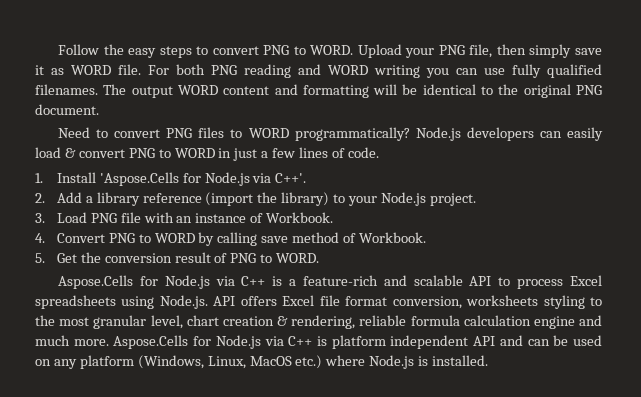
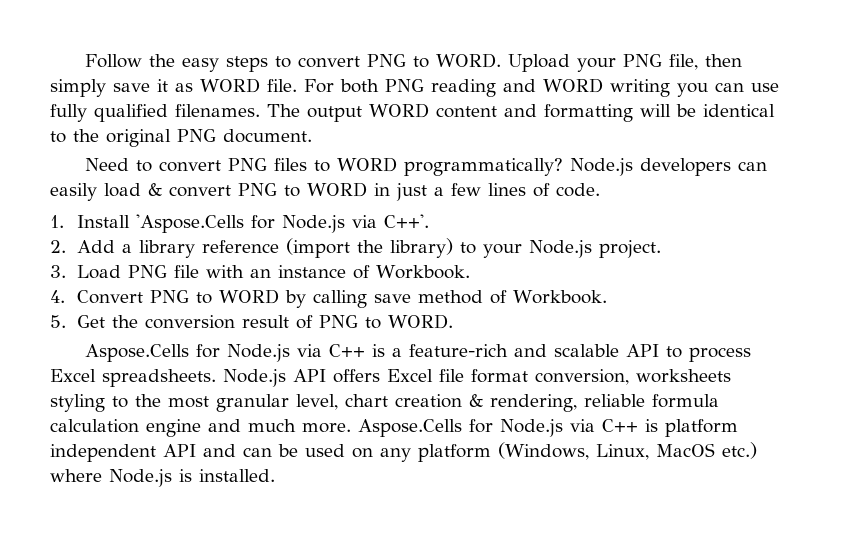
- Aspose.Cells for Node.js via C++ is a feature-rich and scalable API to process Excel spreadsheets using Node.js. API offers Excel file format conversion, worksheets styling to the most granular level, chart creation & rendering, reliable formula calculation engine and much more.
+ Aspose.Cells for Node.js via C++ is a feature-rich and scalable API to process Excel spreadsheets. Node.js API offers Excel file format conversion, worksheets styling to the most granular level, chart creation & rendering, reliable formula calculation engine and much more.

